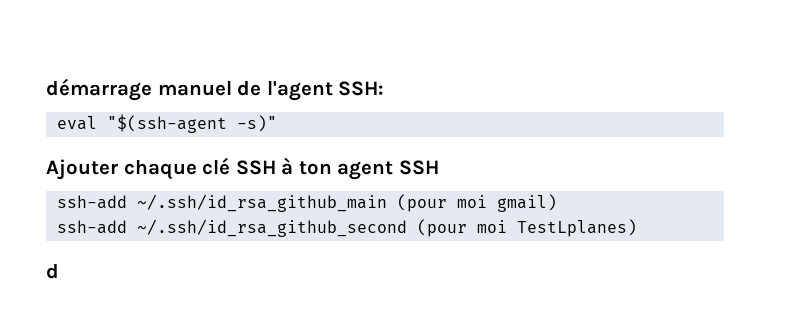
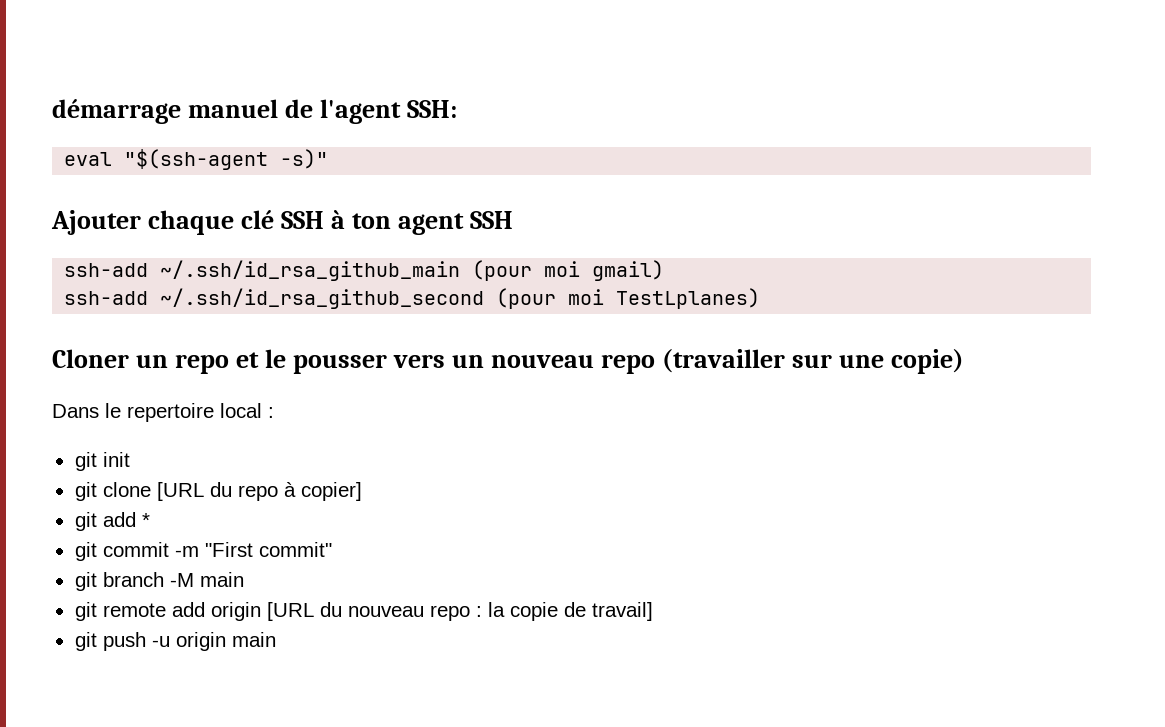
- d
+ Cloner un repo et le pousser vers un nouveau repo (travailler sur une copie)
+ Dans le repertoire local :
+ git init
+ git clone [URL du repo à copier]
+ git add *
+ git commit -m "First commit"
+ git branch -M main
+ git remote add origin [URL du nouveau repo : la copie de travail]
+ git push -u origin main

